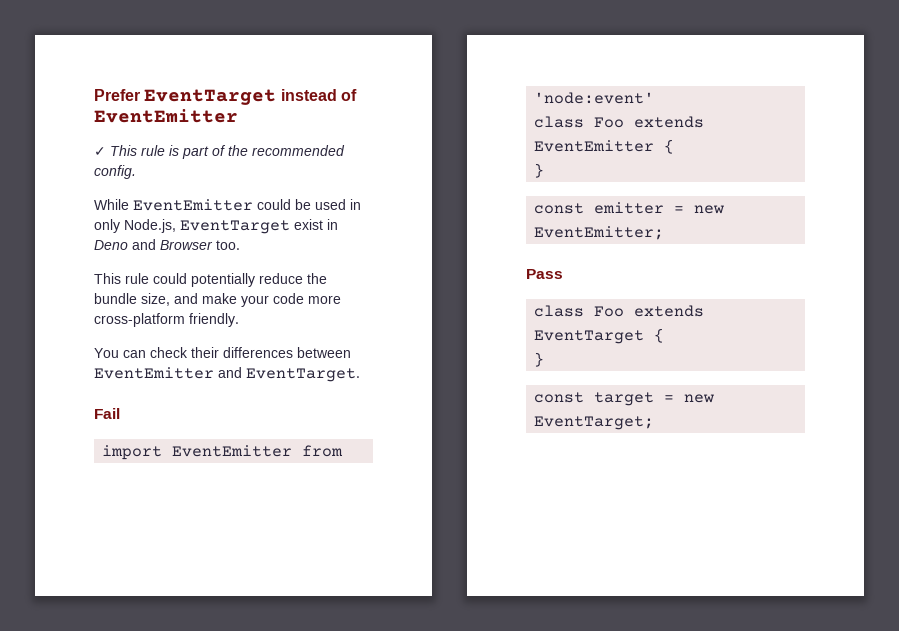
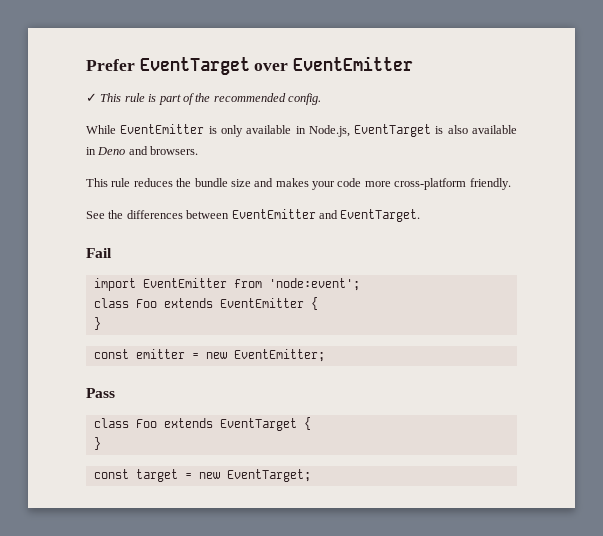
- Prefer EventTarget instead of EventEmitter
+ Prefer EventTarget over EventEmitter
- While EventEmitter could be used in only Node.js, EventTarget exist in Deno and Browser too.
- This rule could potentially reduce the bundle size, and make your code more cross-platform friendly.
+ While EventEmitter is only available in Node.js, EventTarget is also available in Deno and browsers.
+ This rule reduces the bundle size and makes your code more cross-platform friendly.
- You can check their differences between EventEmitter and EventTarget.
+ See the differences between EventEmitter and EventTarget.
- import EventEmitter from 'node:event'
+ import EventEmitter from 'node:event';

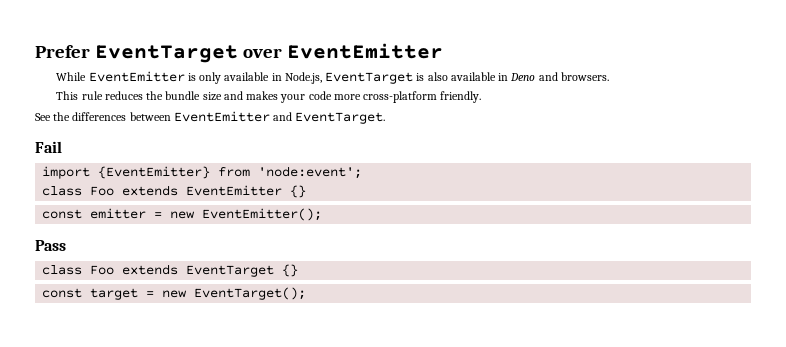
- ✓ This rule is part of the recommended config.
- import EventEmitter from 'node:event';
+ import {EventEmitter} from 'node:event';
- class Foo extends EventEmitter {
- }
+ class Foo extends EventEmitter {}
- const emitter = new EventEmitter;
+ const emitter = new EventEmitter();
- class Foo extends EventTarget {
- }
+ class Foo extends EventTarget {}
- const target = new EventTarget;
+ const target = new EventTarget();

